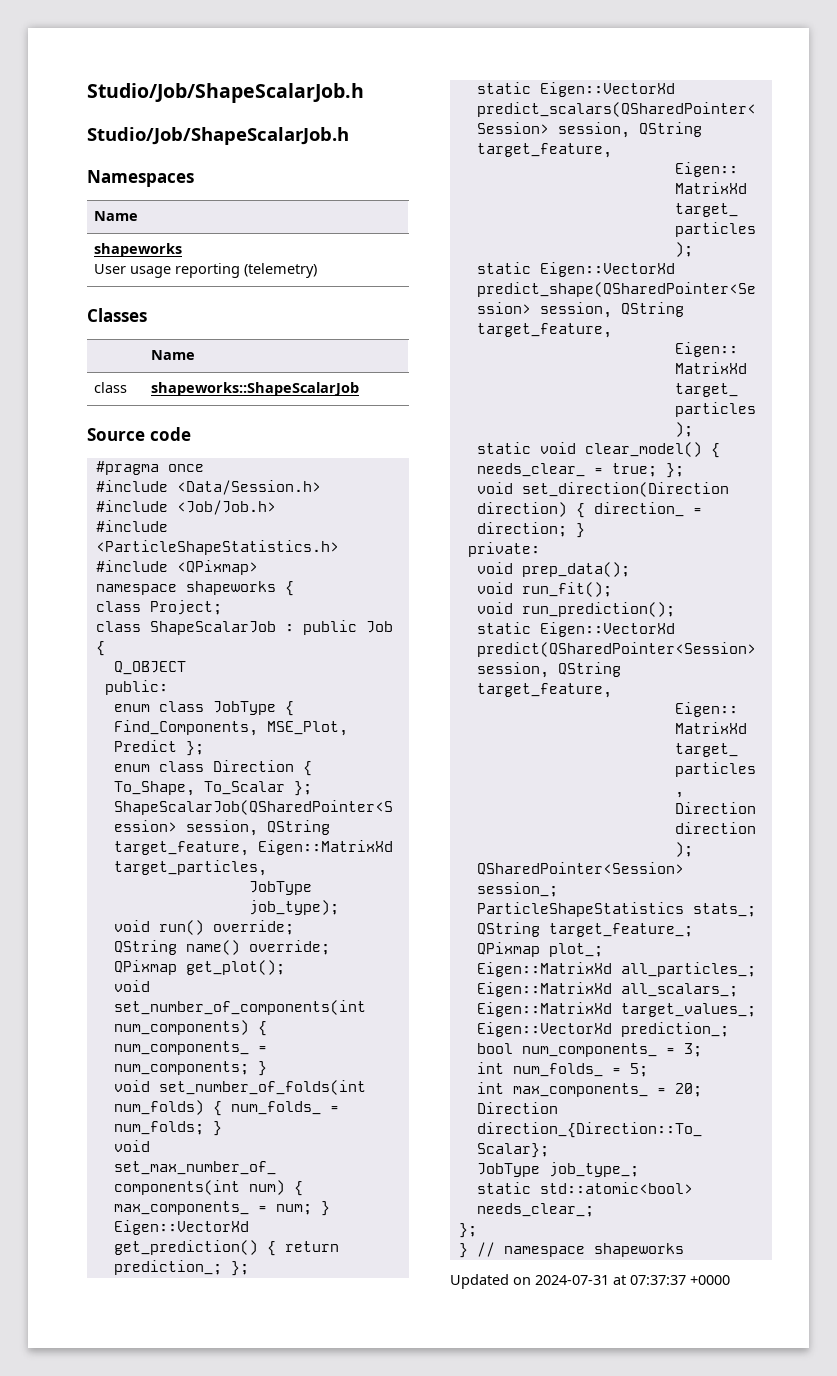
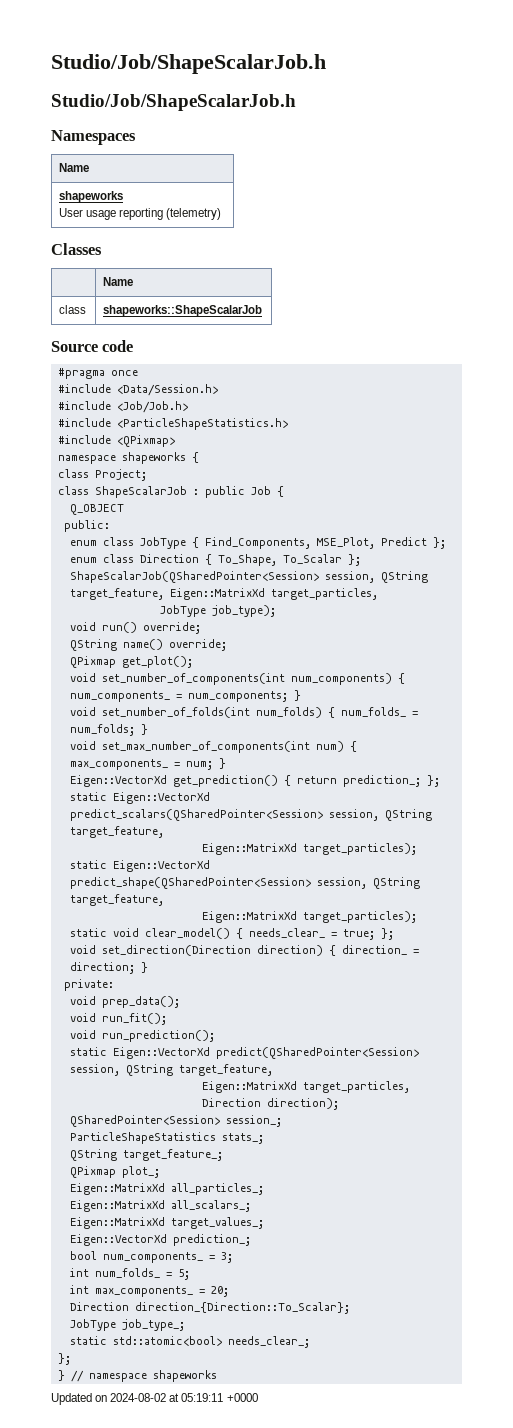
- Updated on 2024-07-31 at 07:37:37 +0000
+ Updated on 2024-08-02 at 05:19:11 +0000

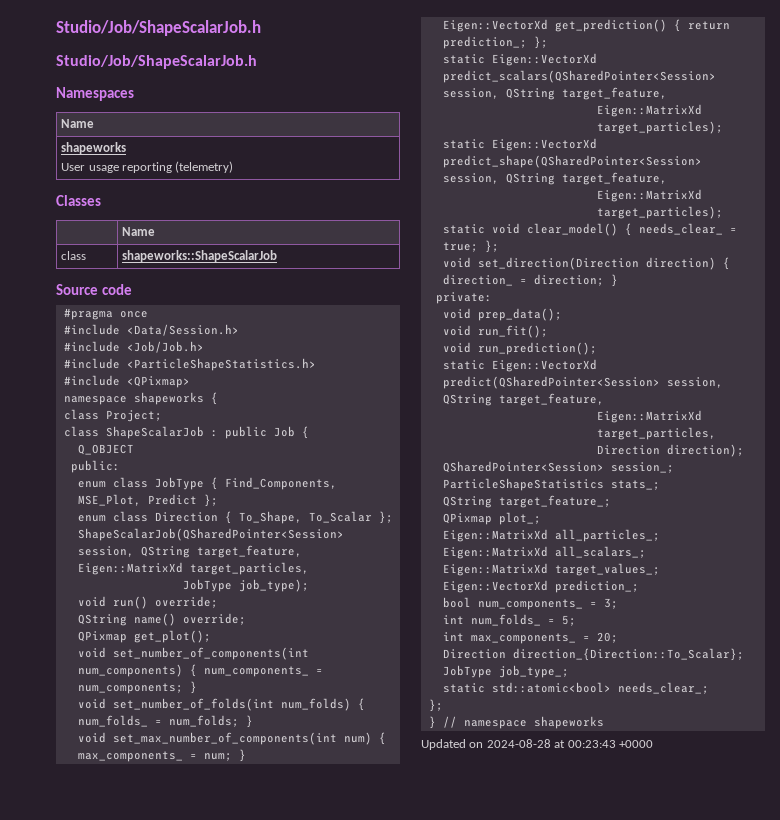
- Updated on 2024-08-02 at 05:19:11 +0000
+ Updated on 2024-08-28 at 00:23:43 +0000

